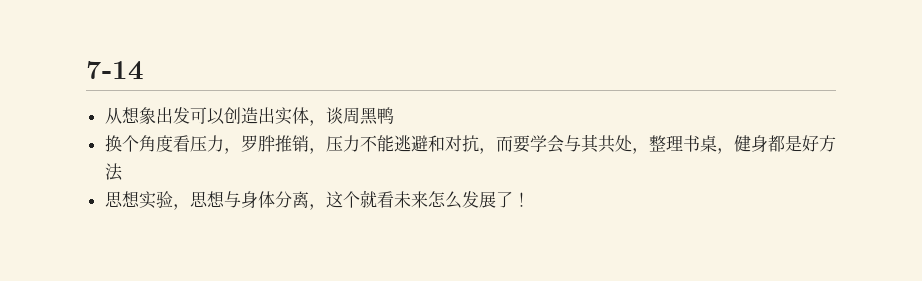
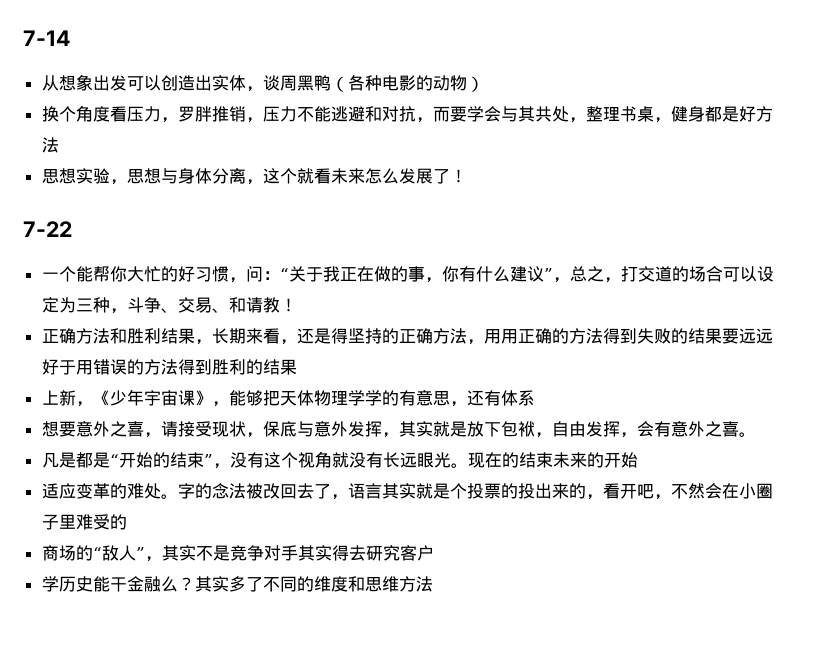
- 从想象出发可以创造出实体，谈周黑鸭
+ 从想象出发可以创造出实体，谈周黑鸭（各种电影的动物）
+ 7-22
+ 一个能帮你大忙的好习惯，问：“关于我正在做的事，你有什么建议”，总之，打交道的场合可以设定为三种，斗争、交易、和请教！
+ 正确方法和胜利结果，长期来看，还是得坚持的正确方法，用用正确的方法得到失败的结果要远远好于用错误的方法得到胜利的结果
+ 上新，《少年宇宙课》，能够把天体物理学学的有意思，还有体系
+ 想要意外之喜，请接受现状，保底与意外发挥，其实就是放下包袱，自由发挥，会有意外之喜。
+ 凡是都是“开始的结束”，没有这个视角就没有长远眼光。现在的结束未来的开始
+ 适应变革的难处。字的念法被改回去了，语言其实就是个投票的投出来的，看开吧，不然会在小圈子里难受的
+ 商场的“敌人”，其实不是竞争对手其实得去研究客户
+ 学历史能干金融么？其实多了不同的维度和思维方法

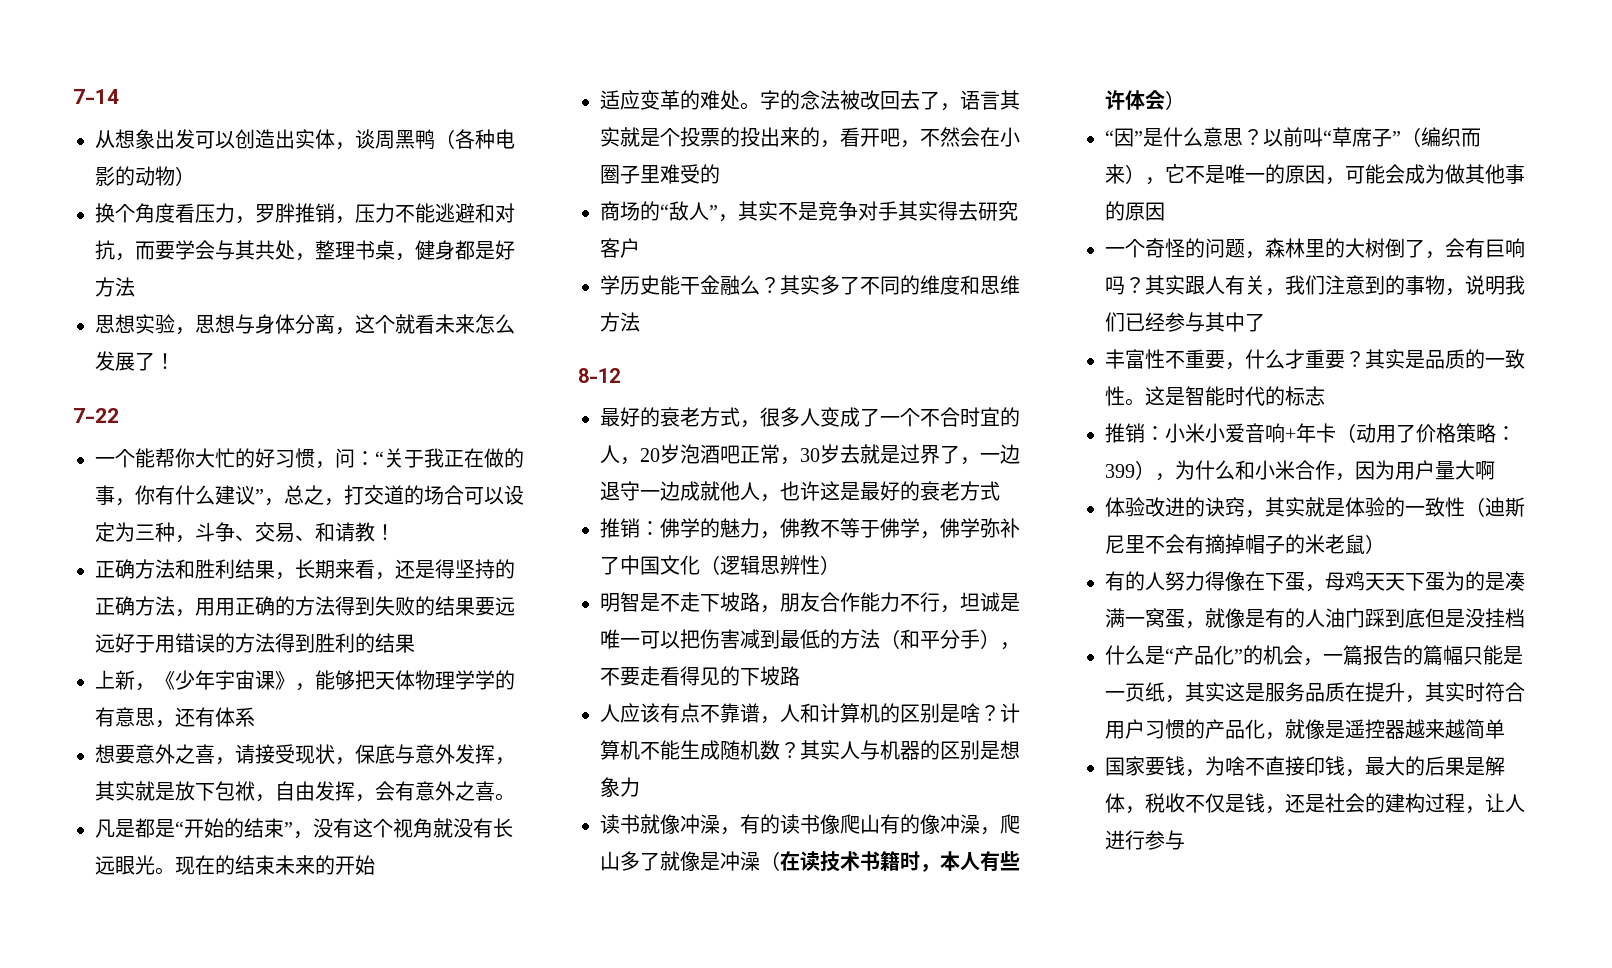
+ 8-12
+ 最好的衰老方式，很多人变成了一个不合时宜的人，20岁泡酒吧正常，30岁去就是过界了，一边退守一边成就他人，也许这是最好的衰老方式
+ 推销：佛学的魅力，佛教不等于佛学，佛学弥补了中国文化（逻辑思辨性）
+ 明智是不走下坡路，朋友合作能力不行，坦诚是唯一可以把伤害减到最低的方法（和平分手），不要走看得见的下坡路
+ 人应该有点不靠谱，人和计算机的区别是啥？计算机不能生成随机数？其实人与机器的区别是想象力
+ 读书就像冲澡，有的读书像爬山有的像冲澡，爬山多了就像是冲澡（在读技术书籍时，本人有些许体会）
+ “因”是什么意思？以前叫“草席子”（编织而来），它不是唯一的原因，可能会成为做其他事的原因
+ 一个奇怪的问题，森林里的大树倒了，会有巨响吗？其实跟人有关，我们注意到的事物，说明我们已经参与其中了
+ 丰富性不重要，什么才重要？其实是品质的一致性。这是智能时代的标志
+ 推销：小米小爱音响+年卡（动用了价格策略：399），为什么和小米合作，因为用户量大啊
+ 体验改进的诀窍，其实就是体验的一致性（迪斯尼里不会有摘掉帽子的米老鼠）
+ 有的人努力得像在下蛋，母鸡天天下蛋为的是凑满一窝蛋，就像是有的人油门踩到底但是没挂档
+ 什么是“产品化”的机会，一篇报告的篇幅只能是一页纸，其实这是服务品质在提升，其实时符合用户习惯的产品化，就像是遥控器越来越简单
+ 国家要钱，为啥不直接印钱，最大的后果是解体，税收不仅是钱，还是社会的建构过程，让人进行参与

